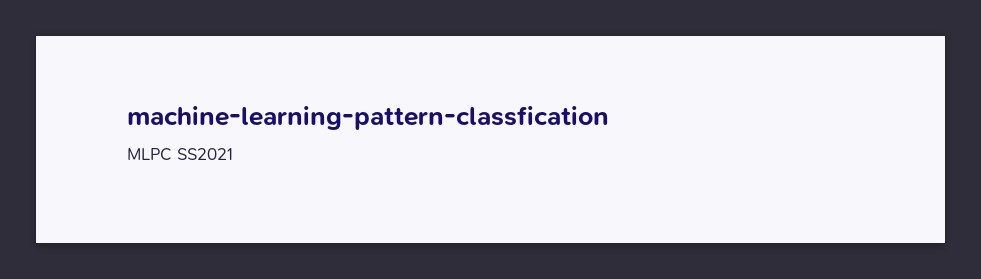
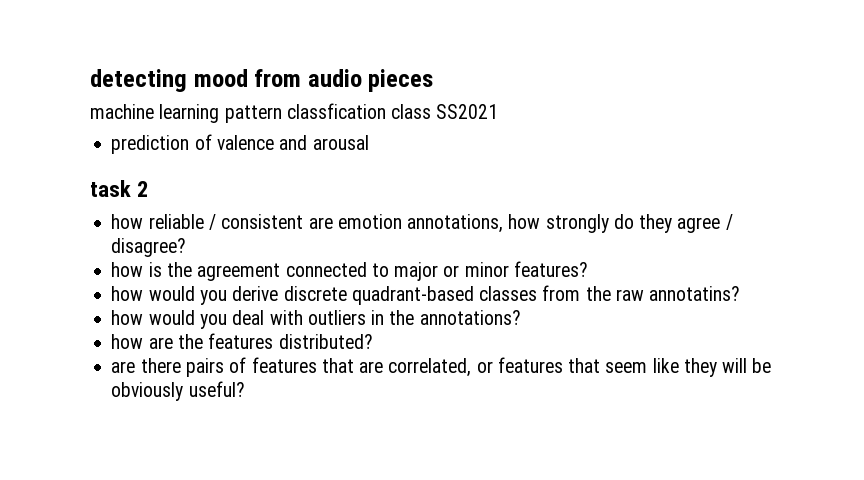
- machine-learning-pattern-classfication
- MLPC SS2021
+ detecting mood from audio pieces
+ machine learning pattern classfication class SS2021
+ prediction of valence and arousal
+ task 2
+ how reliable / consistent are emotion annotations, how strongly do they agree / disagree?
+ how is the agreement connected to major or minor features?
+ how would you derive discrete quadrant-based classes from the raw annotatins?
+ how would you deal with outliers in the annotations?
+ how are the features distributed?
+ are there pairs of features that are correlated, or features that seem like they will be obviously useful?

